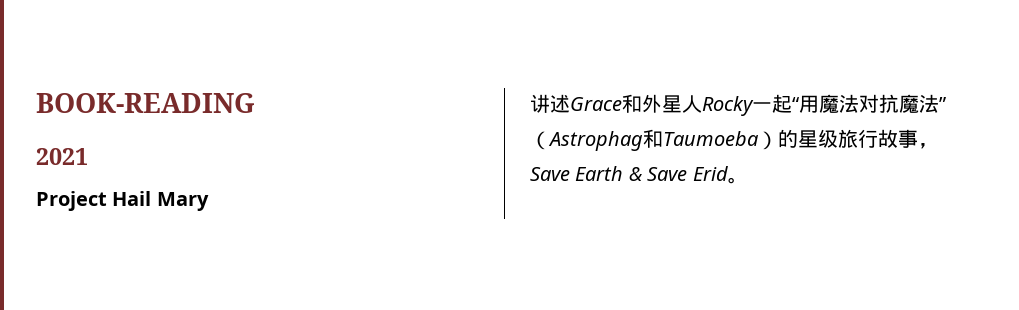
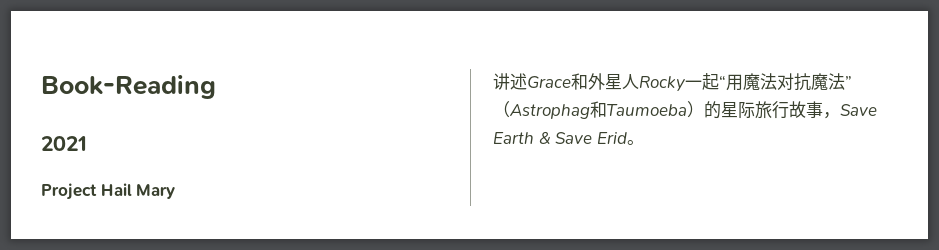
- BOOK-READING
+ Book-Reading
- 讲述Grace和外星人Rocky一起“用魔法对抗魔法”（Astrophag和Taumoeba）的星级旅行故事，Save Earth & Save Erid。
+ 讲述Grace和外星人Rocky一起“用魔法对抗魔法”（Astrophag和Taumoeba）的星际旅行故事，Save Earth & Save Erid。

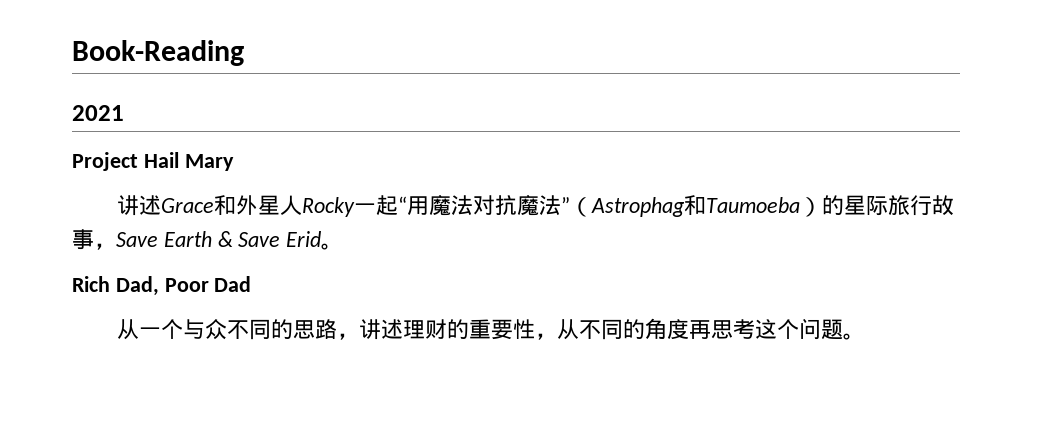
+ Rich Dad, Poor Dad
+ 从一个与众不同的思路，讲述理财的重要性，从不同的角度再思考这个问题。

